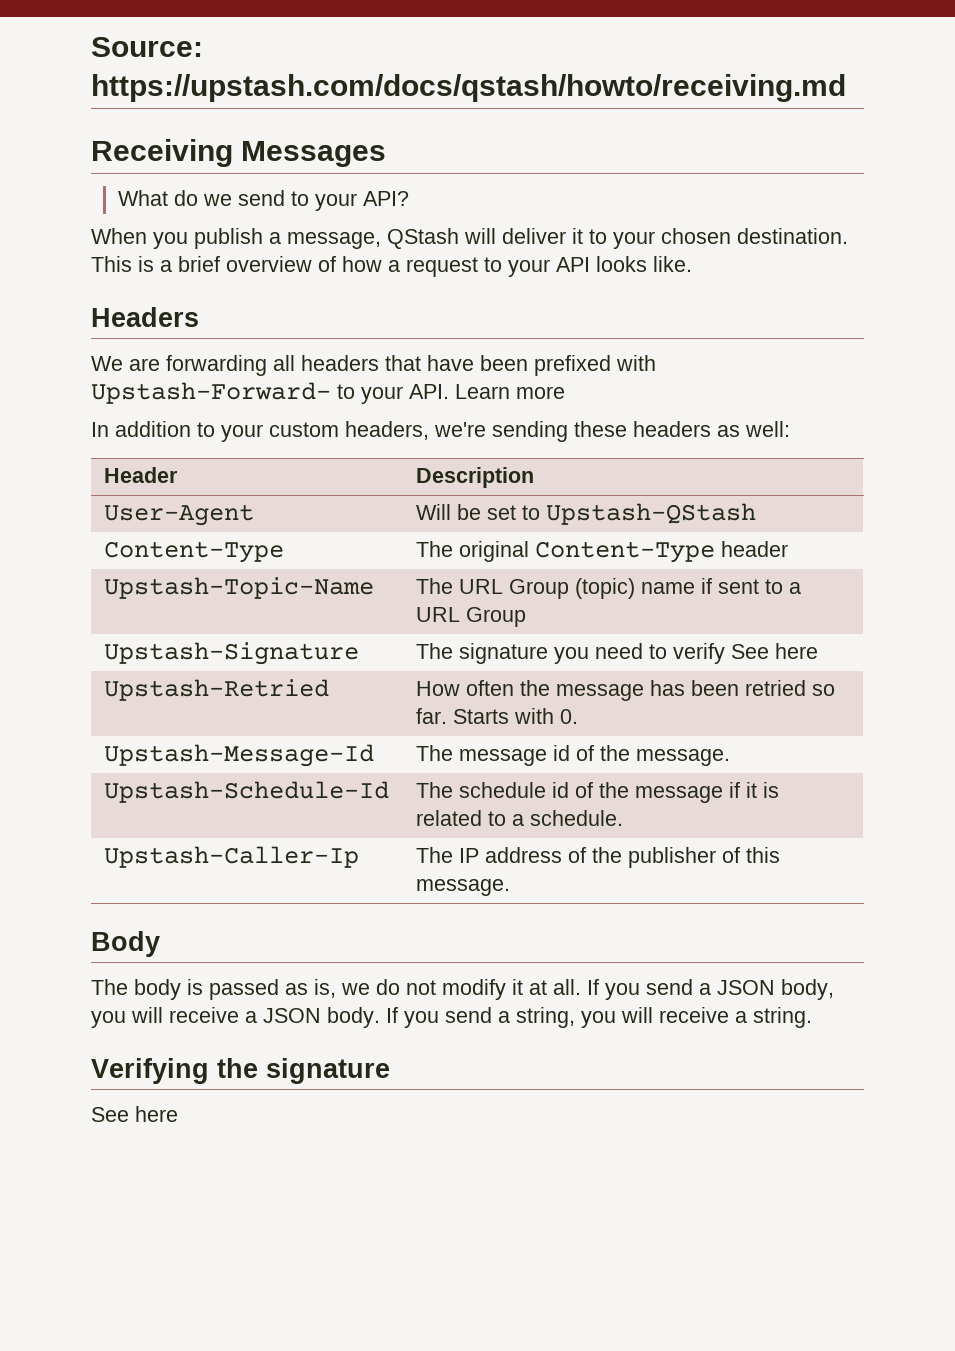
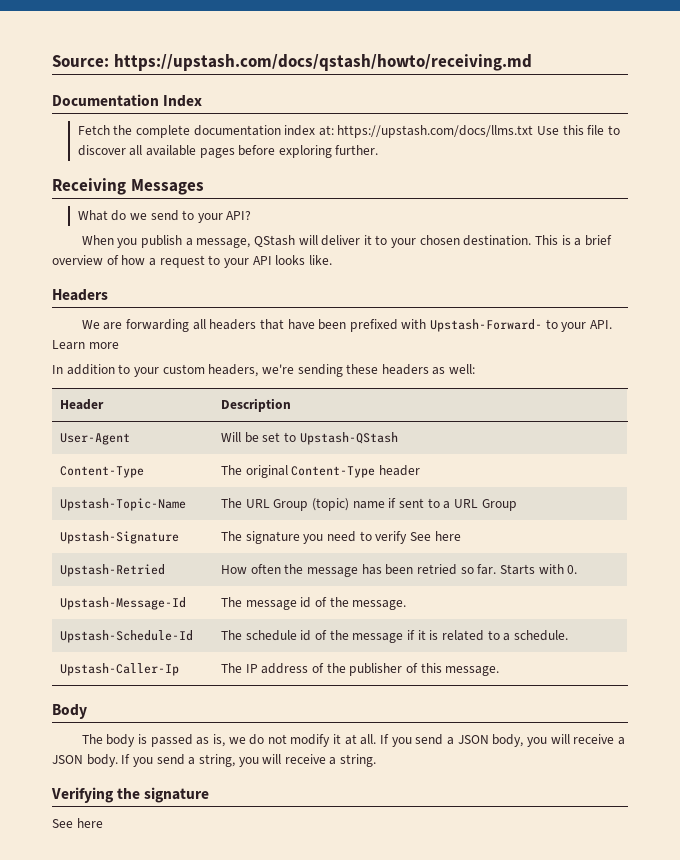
+ Documentation Index
+ Fetch the complete documentation index at: https://upstash.com/docs/llms.txt Use this file to discover all available pages before exploring further.

